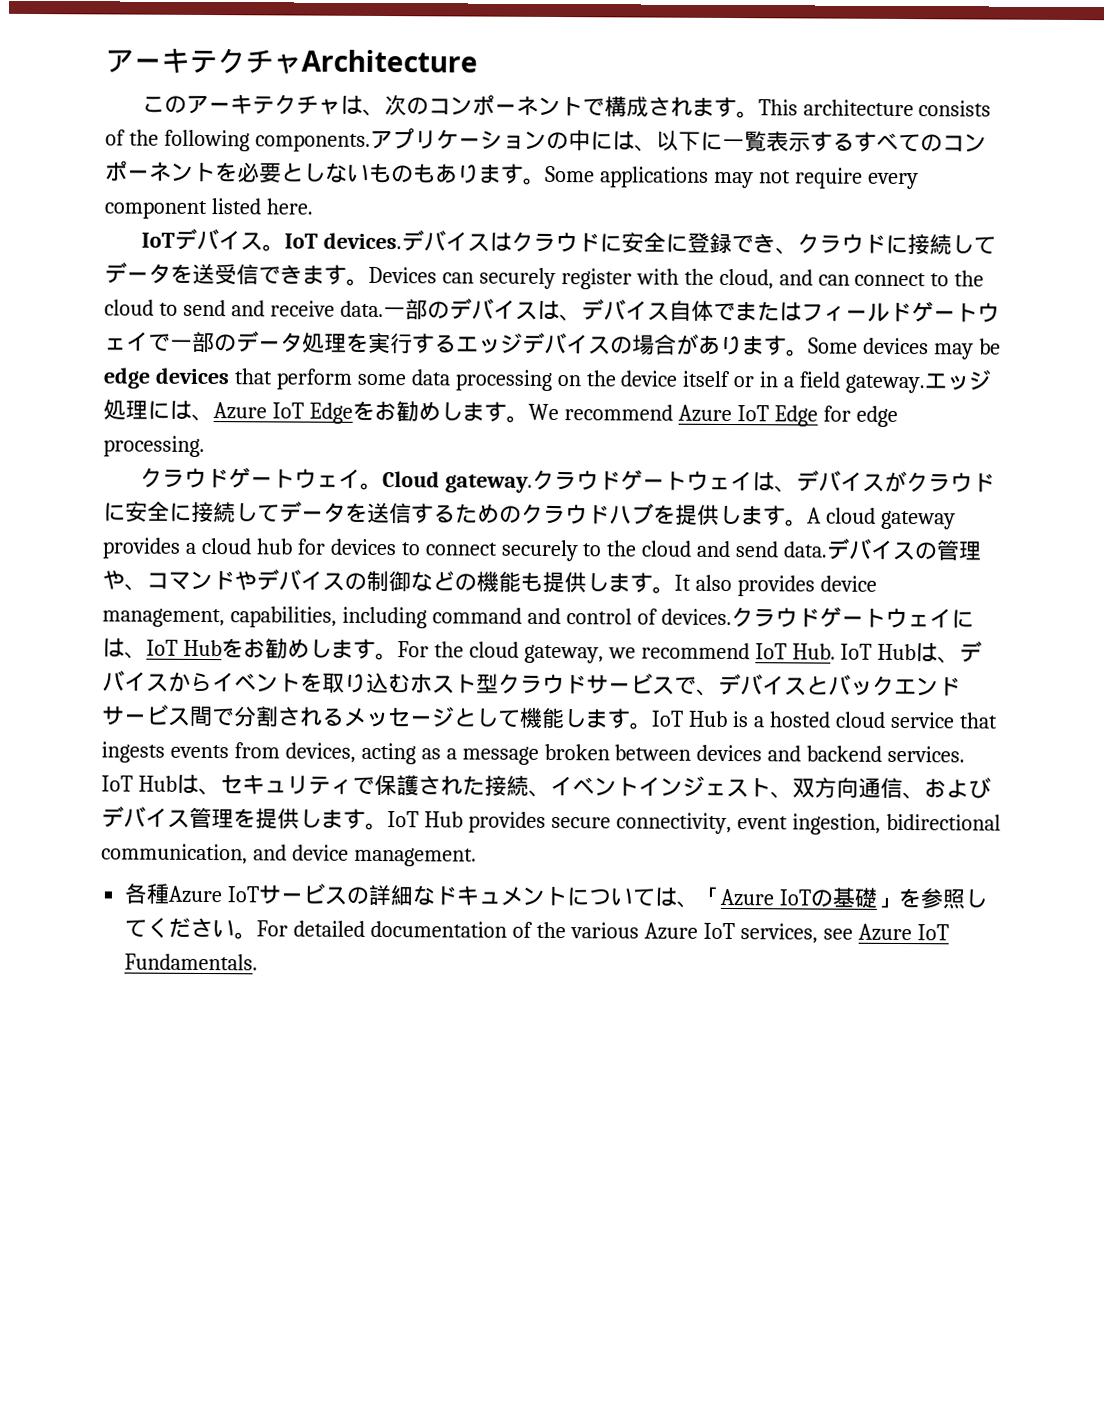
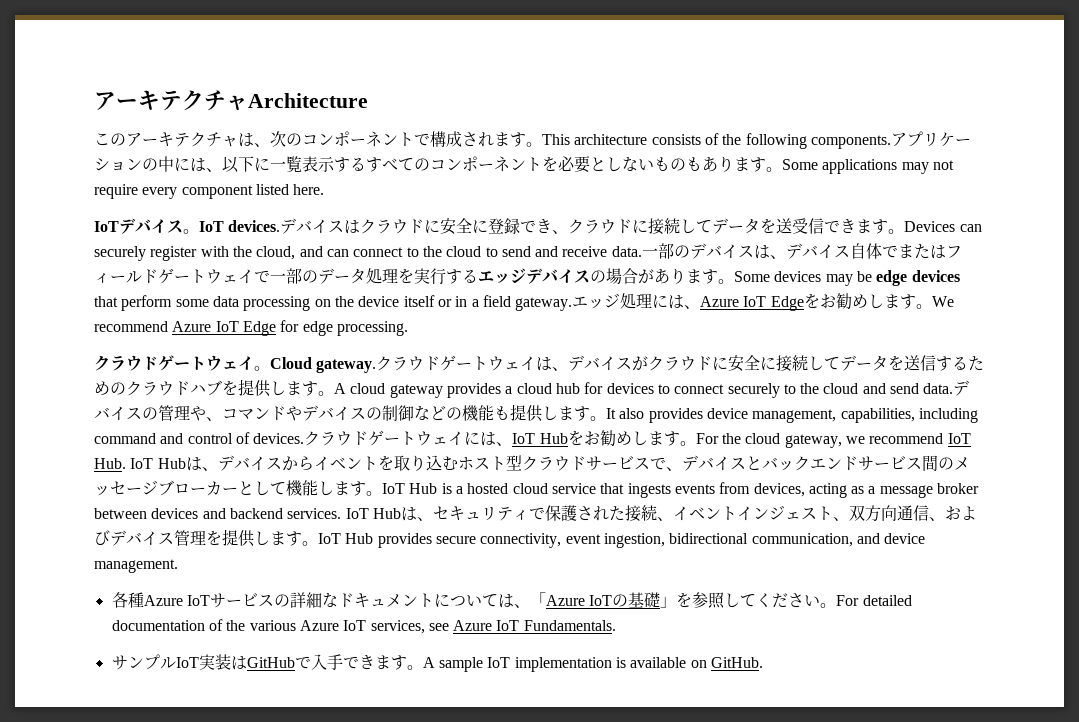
- For the cloud gateway, we recommend IoT Hub. IoT Hubは、デバイスからイベントを取り込むホスト型クラウドサービスで、デバイスとバックエンドサービス間で分割されるメッセージとして機能します。
+ For the cloud gateway, we recommend IoT Hub. IoT Hubは、デバイスからイベントを取り込むホスト型クラウドサービスで、デバイスとバックエンドサービス間のメッセージブローカーとして機能します。
- IoT Hub is a hosted cloud service that ingests events from devices, acting as a message broken between devices and backend services.
+ IoT Hub is a hosted cloud service that ingests events from devices, acting as a message broker between devices and backend services.
+ サンプルIoT実装はGitHubで入手できます。A sample IoT implementation is available on GitHub.

